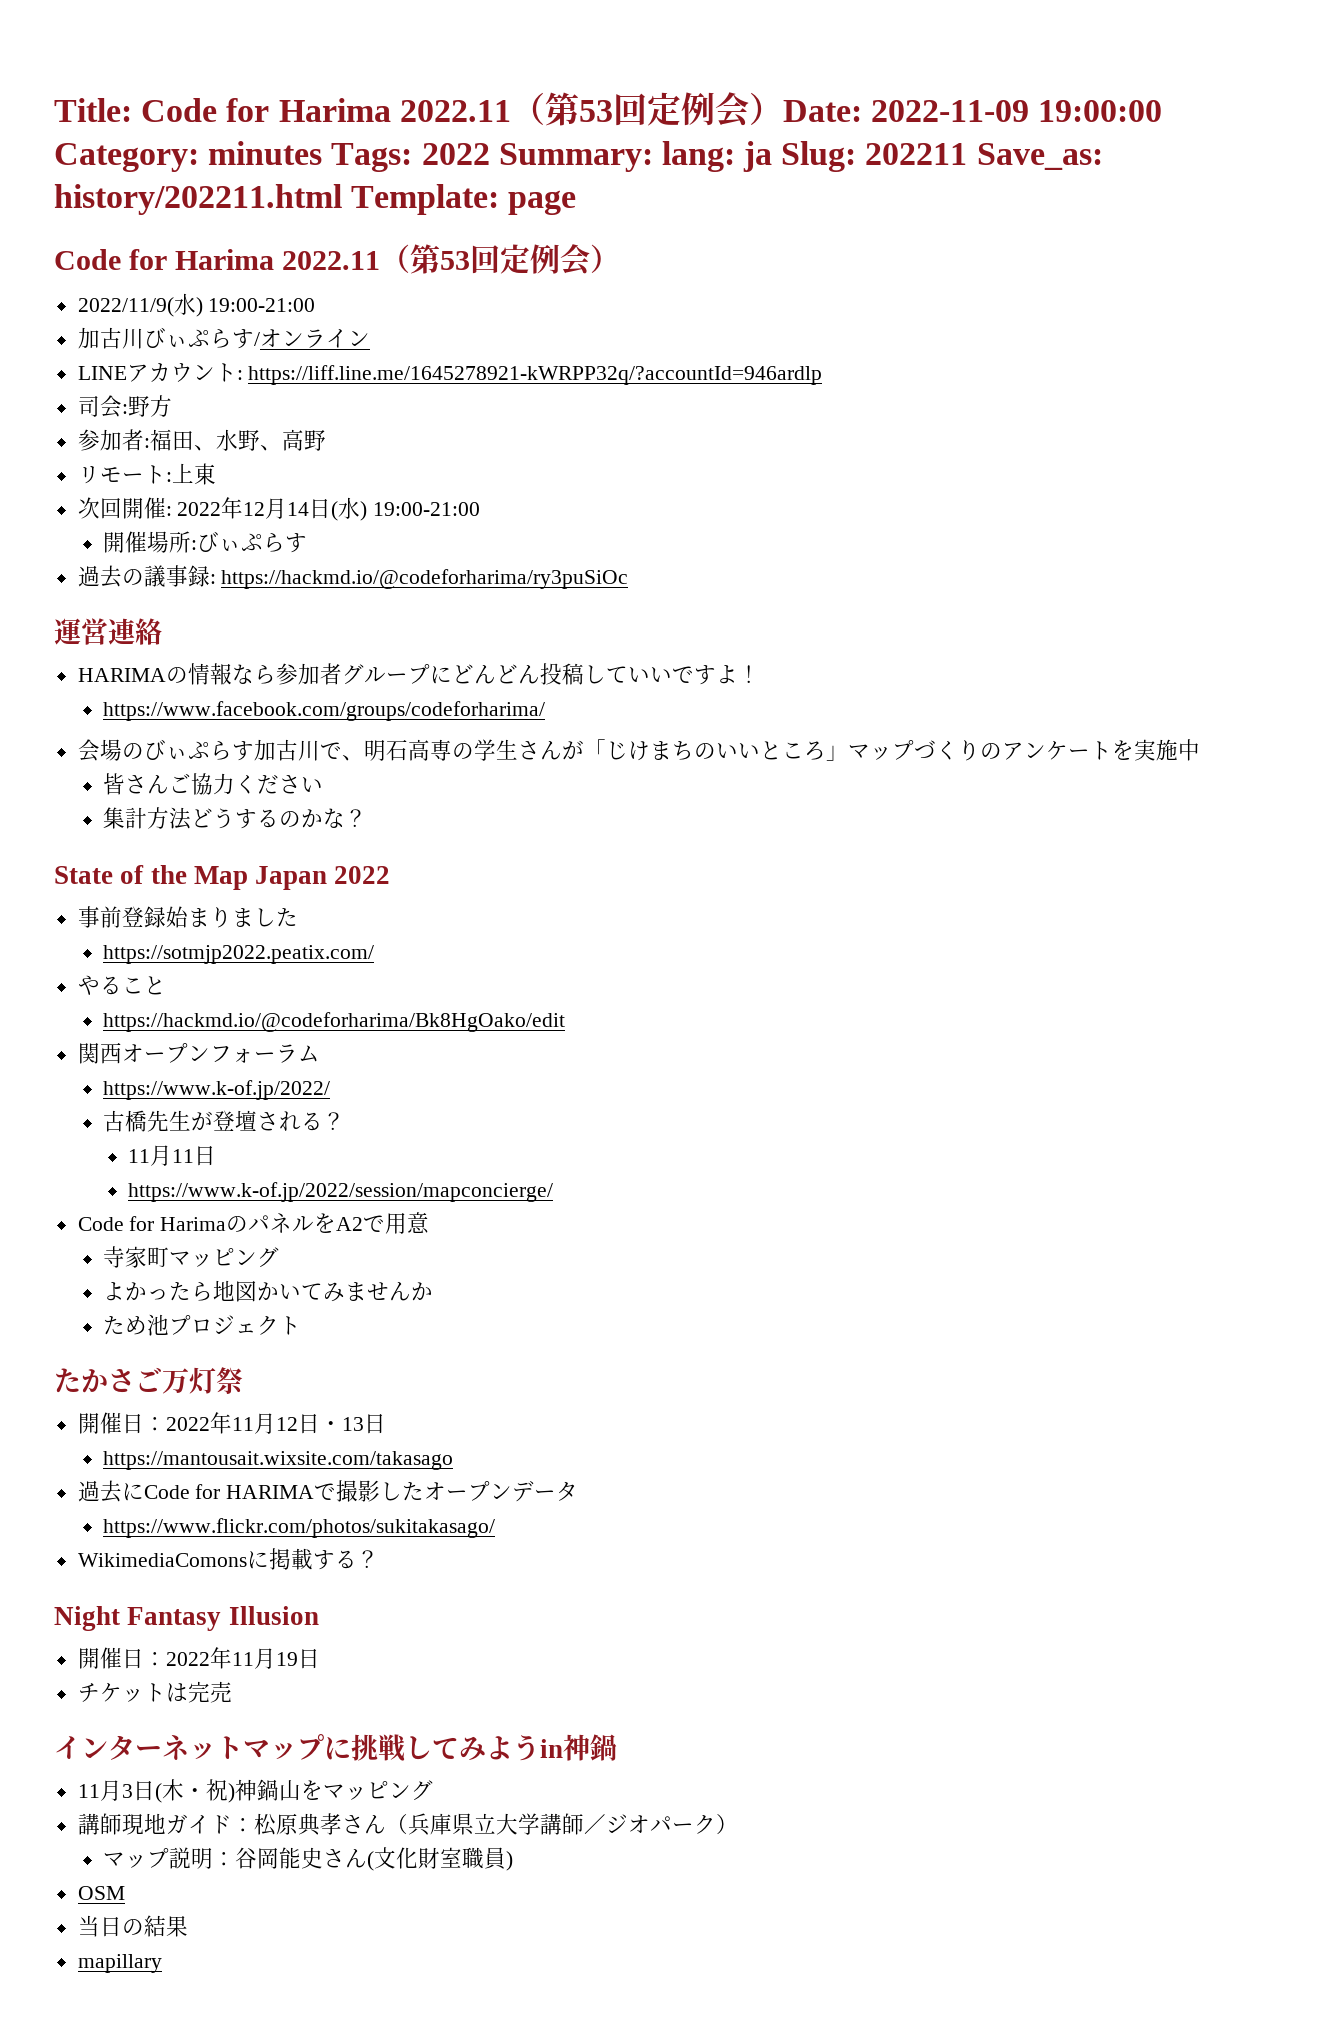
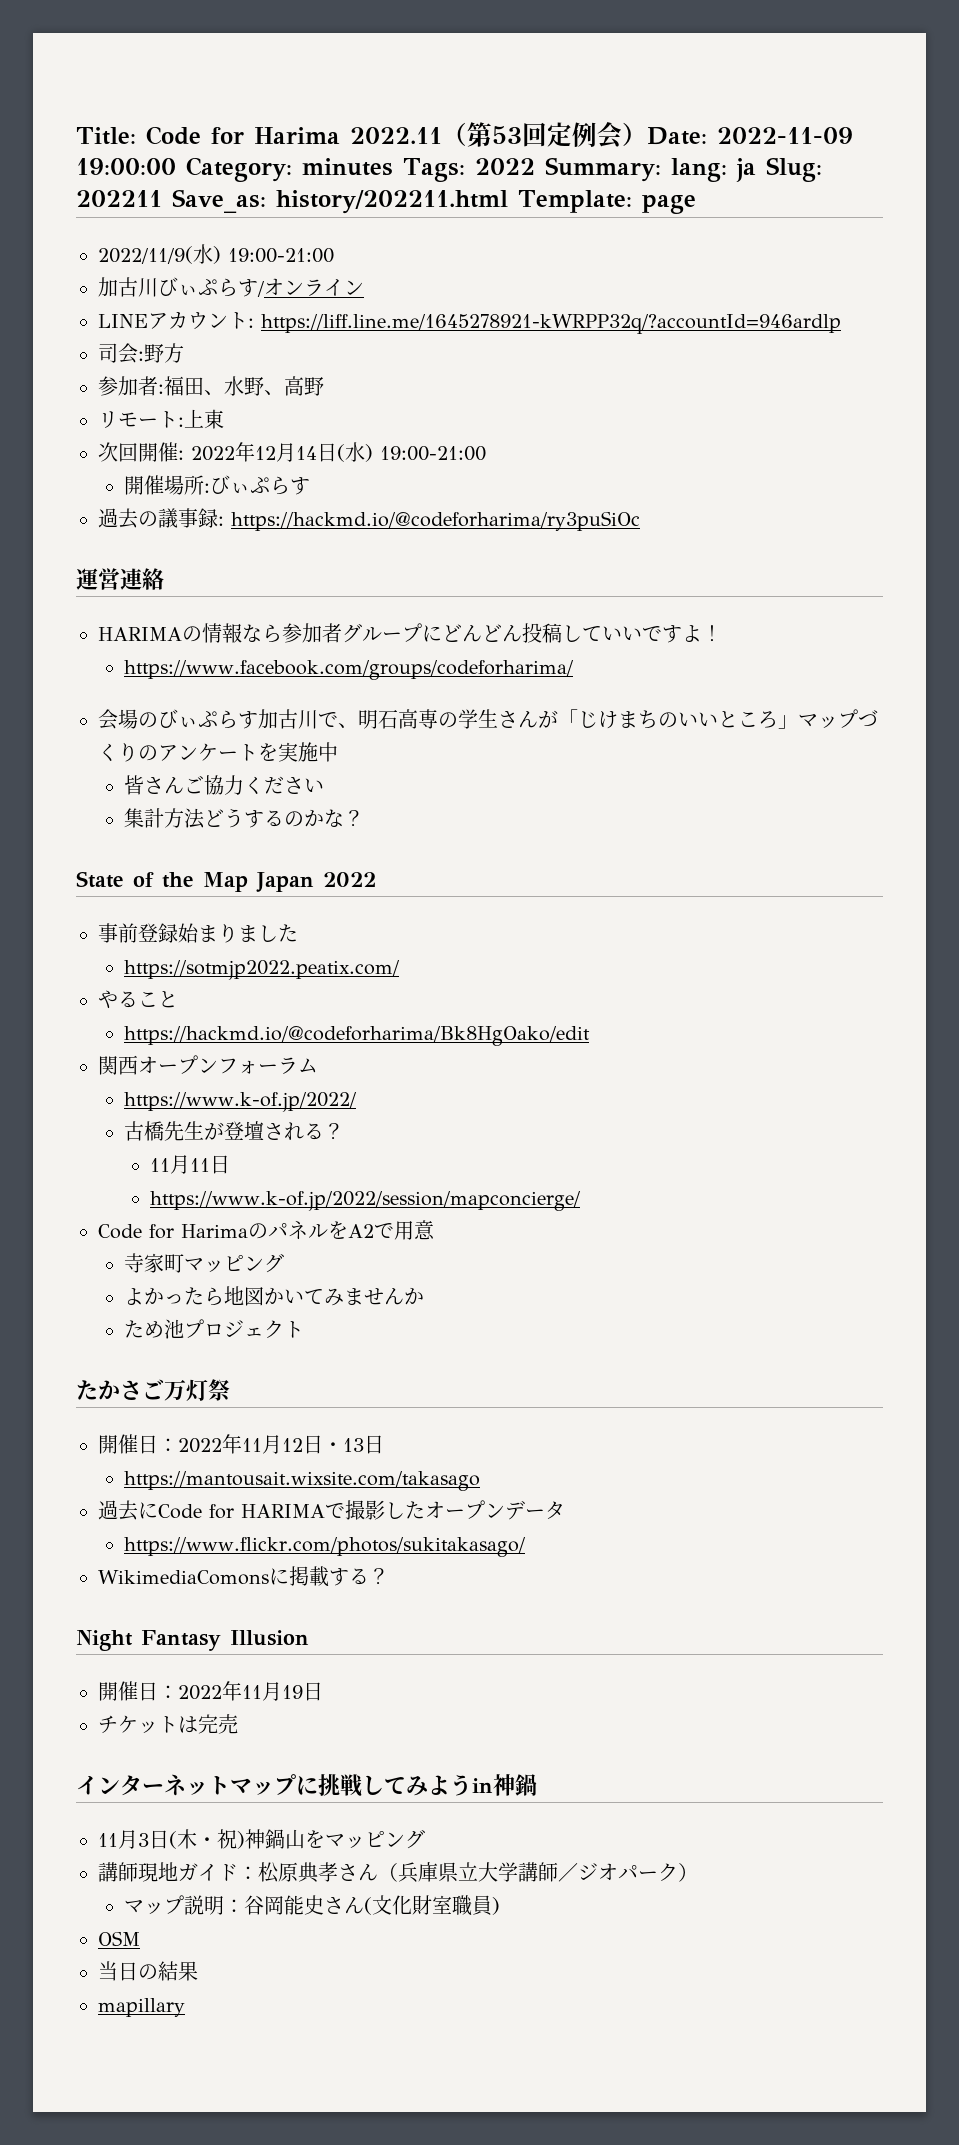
  Title: Code for Harima 2022.11（第53回定例会）Date: 2022-11-09 19:00:00 Category: minutes Tags: 2022 Summary: lang: ja Slug: 202211 Save_as: history/202211.html Template: page
- Code for Harima 2022.11（第53回定例会）

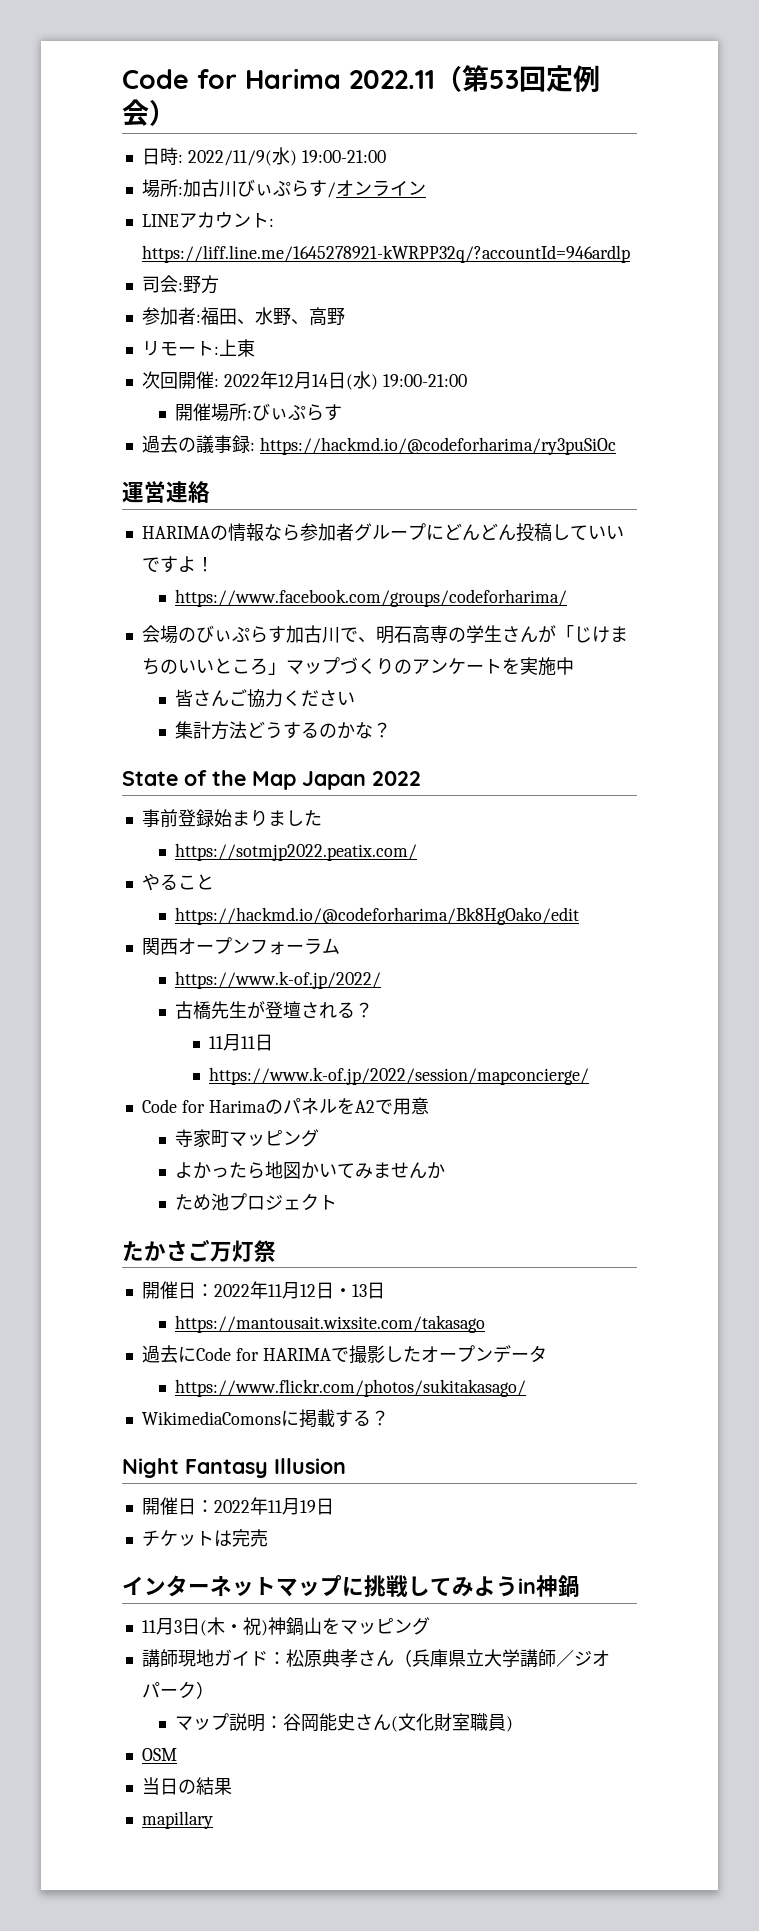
- Title: Code for Harima 2022.11（第53回定例会）Date: 2022-11-09 19:00:00 Category: minutes Tags: 2022 Summary: lang: ja Slug: 202211 Save_as: history/202211.html Template: page
- 2022/11/9(水) 19:00-21:00
+ Code for Harima 2022.11（第53回定例会）
+ 日時: 2022/11/9(水) 19:00-21:00
- 加古川びぃぷらす/オンライン
+ 場所:加古川びぃぷらす/オンライン

